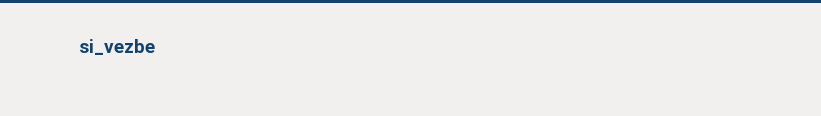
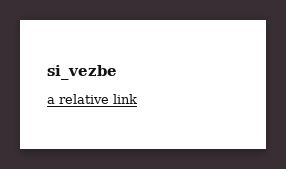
+ a relative link

